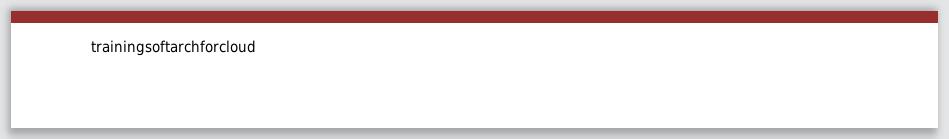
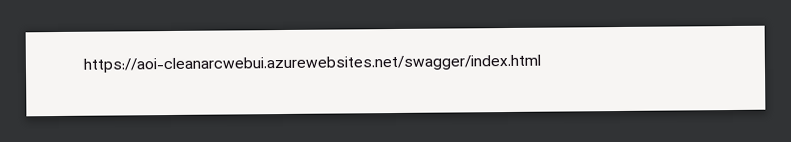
- trainingsoftarchforcloud
+ https://aoi-cleanarcwebui.azurewebsites.net/swagger/index.html

